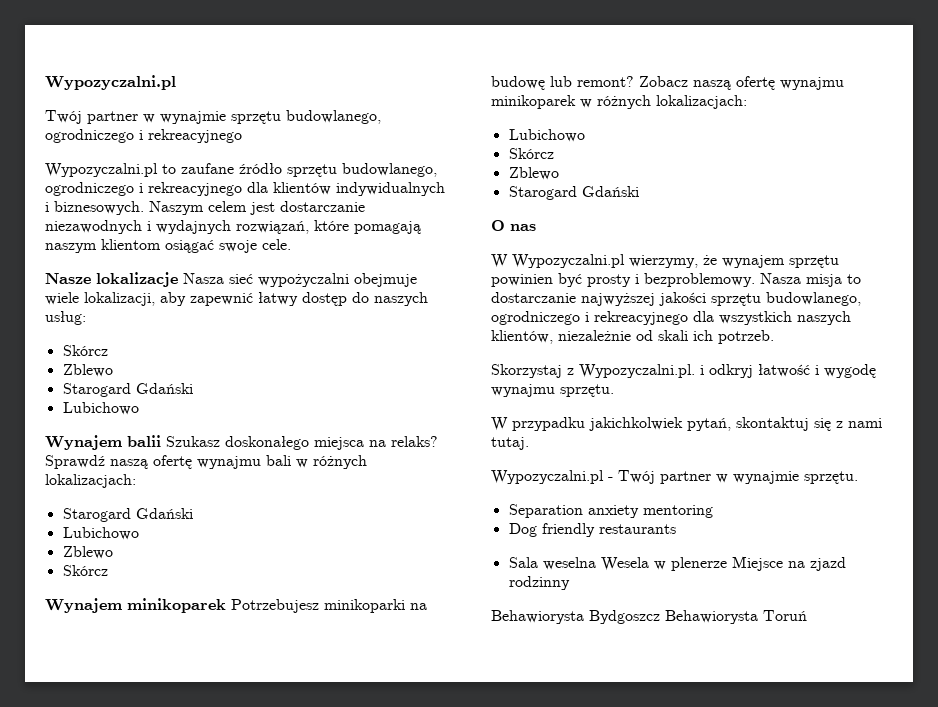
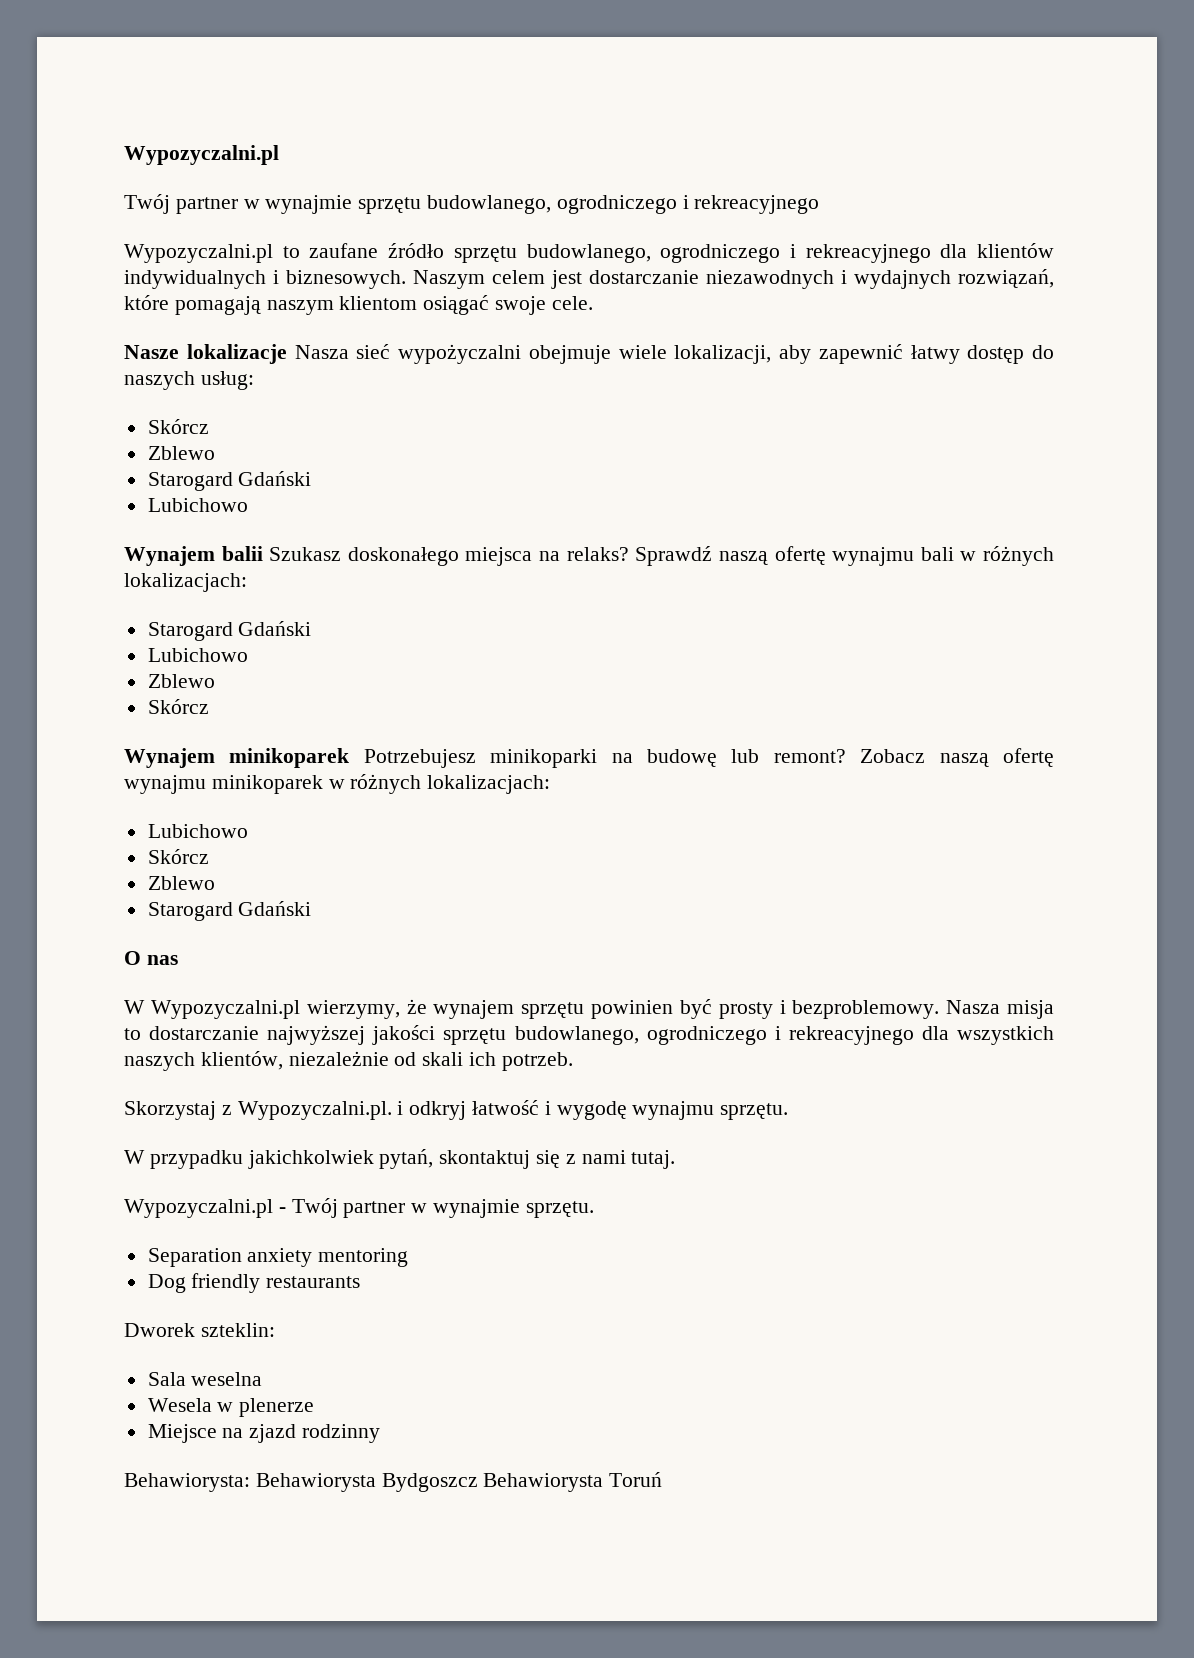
+ Dworek szteklin:
- Sala weselna Wesela w plenerze Miejsce na zjazd rodzinny
+ Sala weselna
+ Wesela w plenerze
+ Miejsce na zjazd rodzinny
- Behawiorysta Bydgoszcz Behawiorysta Toruń
+ Behawiorysta: Behawiorysta Bydgoszcz Behawiorysta Toruń

